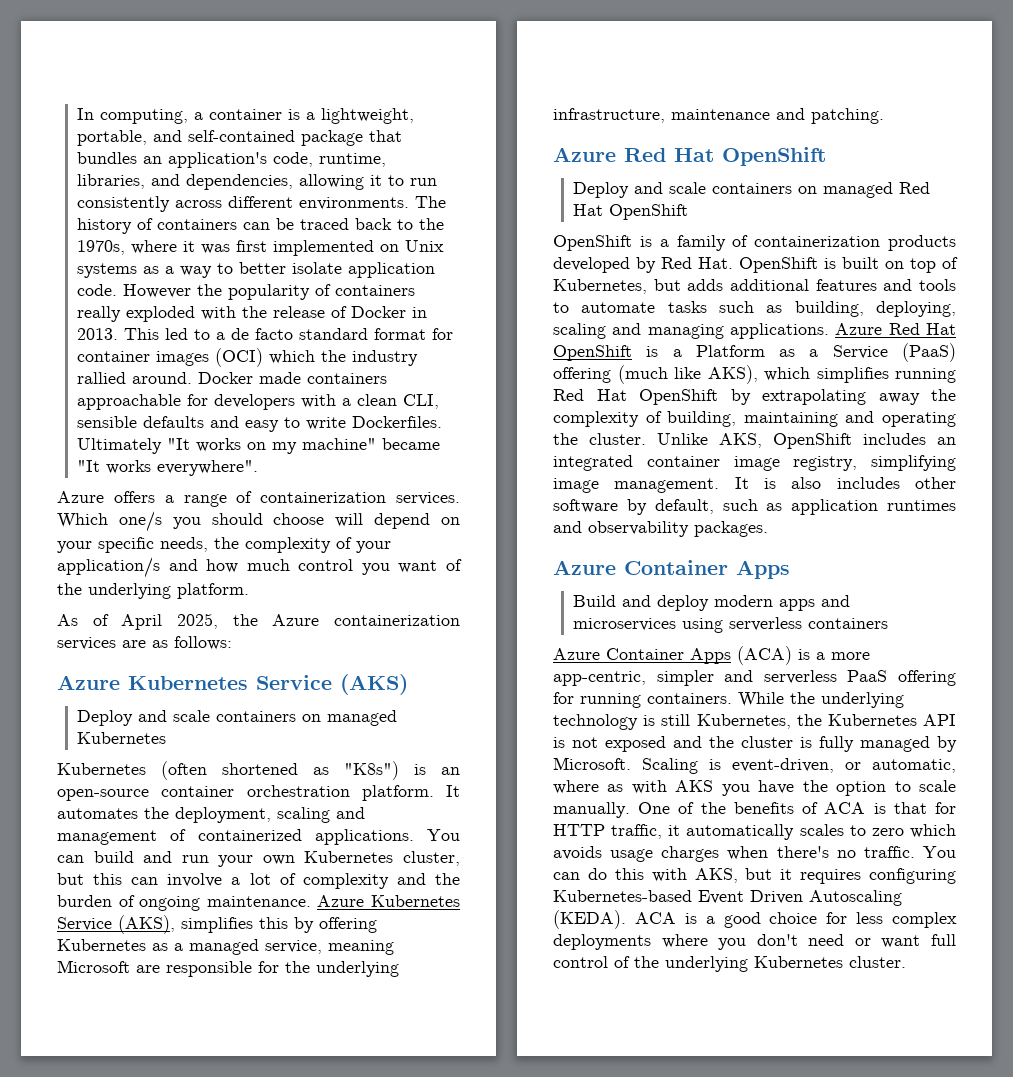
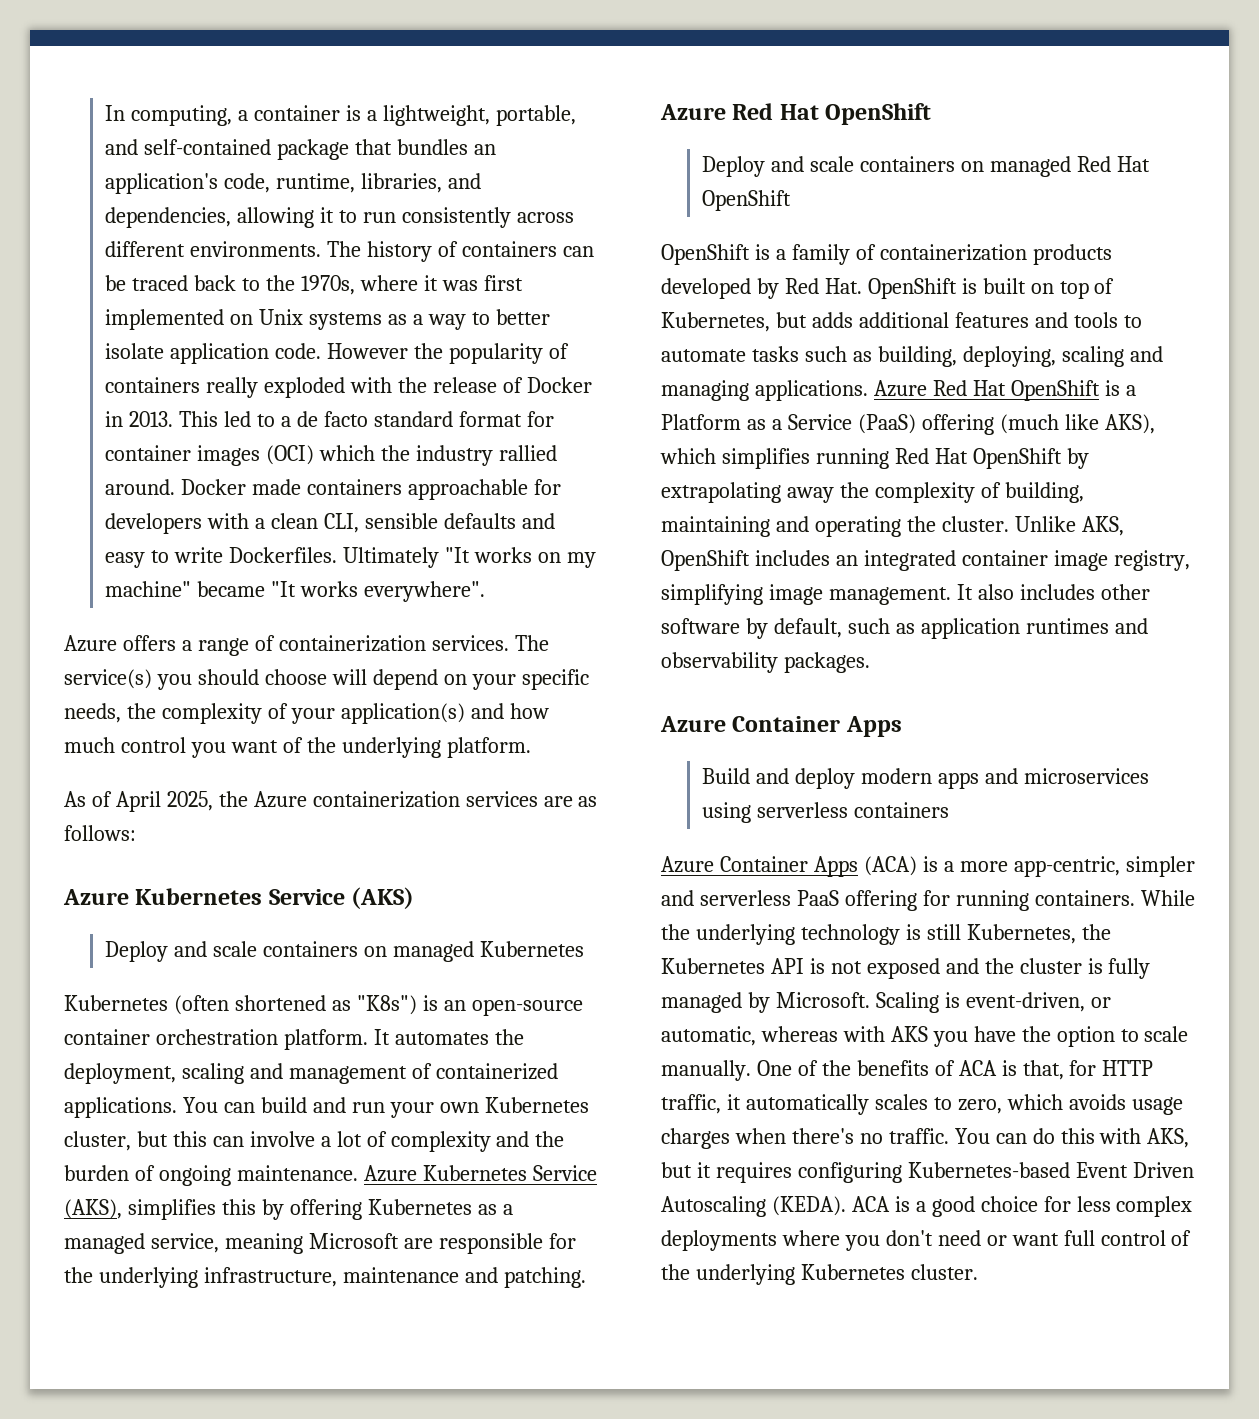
- Which one/s you should choose will depend on your specific needs, the complexity of your application/s and how much control you want of the underlying platform.
+ The service(s) you should choose will depend on your specific needs, the complexity of your application(s) and how much control you want of the underlying platform.
- It is also includes other software by default, such as application runtimes and observability packages.
+ It also includes other software by default, such as application runtimes and observability packages.
- Scaling is event-driven, or automatic, where as with AKS you have the option to scale manually.
+ Scaling is event-driven, or automatic, whereas with AKS you have the option to scale manually.
- One of the benefits of ACA is that for HTTP traffic, it automatically scales to zero which avoids usage charges when there's no traffic.
+ One of the benefits of ACA is that, for HTTP traffic, it automatically scales to zero, which avoids usage charges when there's no traffic.

